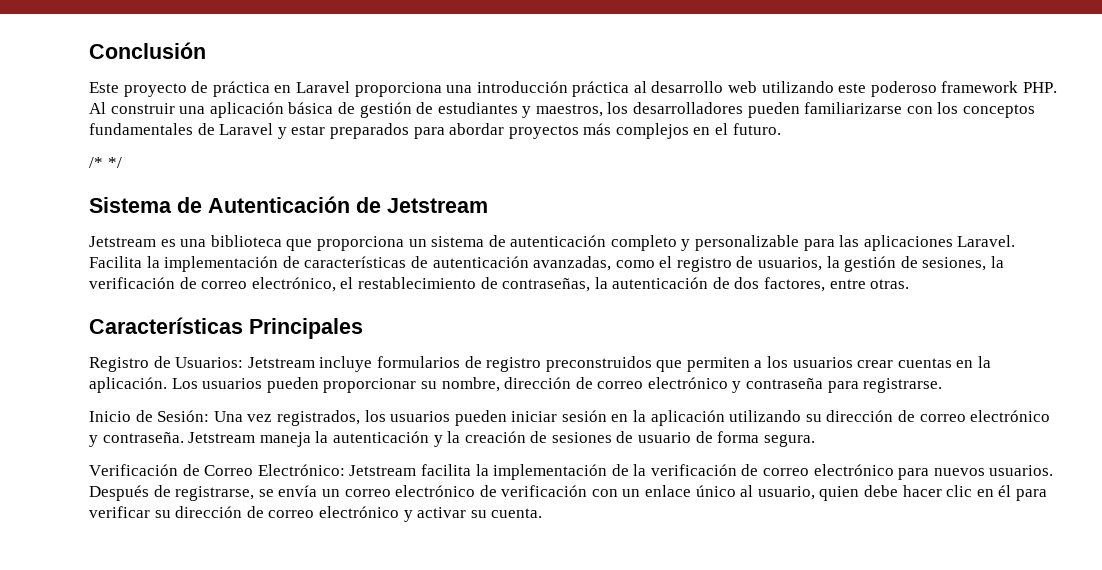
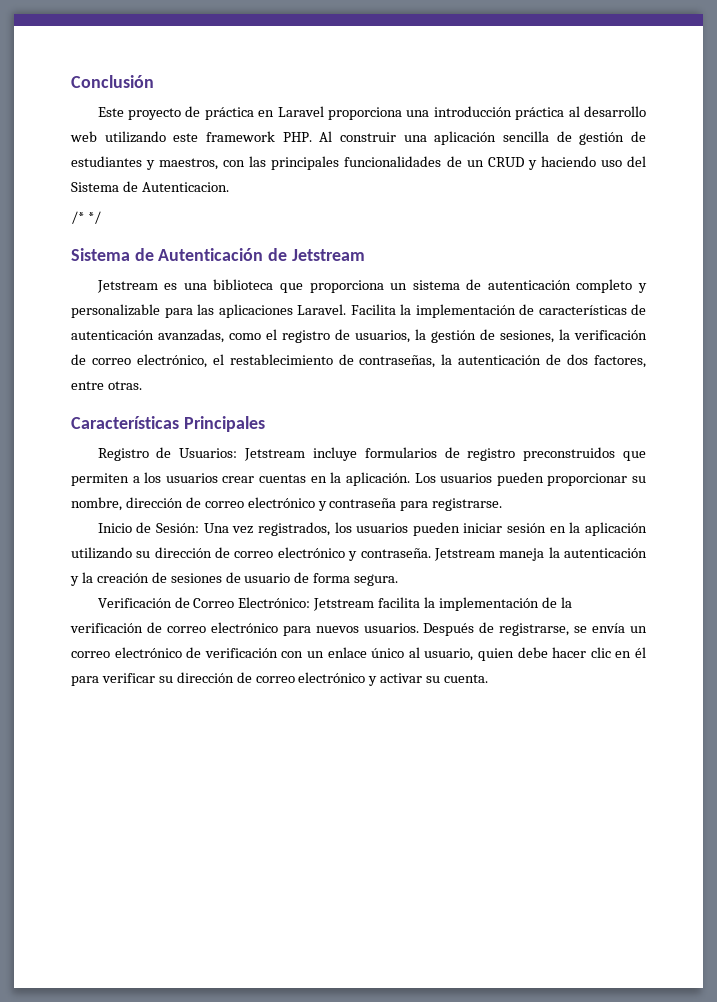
- Este proyecto de práctica en Laravel proporciona una introducción práctica al desarrollo web utilizando este poderoso framework PHP. Al construir una aplicación básica de gestión de estudiantes y maestros, los desarrolladores pueden familiarizarse con los conceptos fundamentales de Laravel y estar preparados para abordar proyectos más complejos en el futuro.
+ Este proyecto de práctica en Laravel proporciona una introducción práctica al desarrollo web utilizando este framework PHP. Al construir una aplicación sencilla de gestión de estudiantes y maestros, con las principales funcionalidades de un CRUD y haciendo uso del Sistema de Autenticacion.

